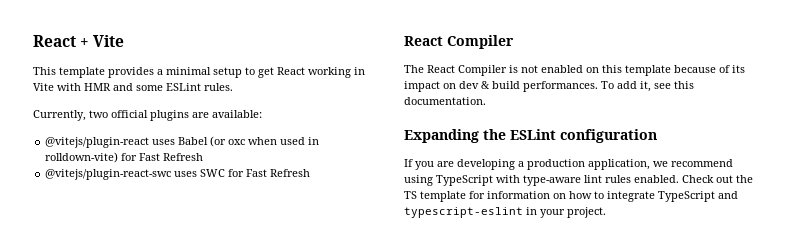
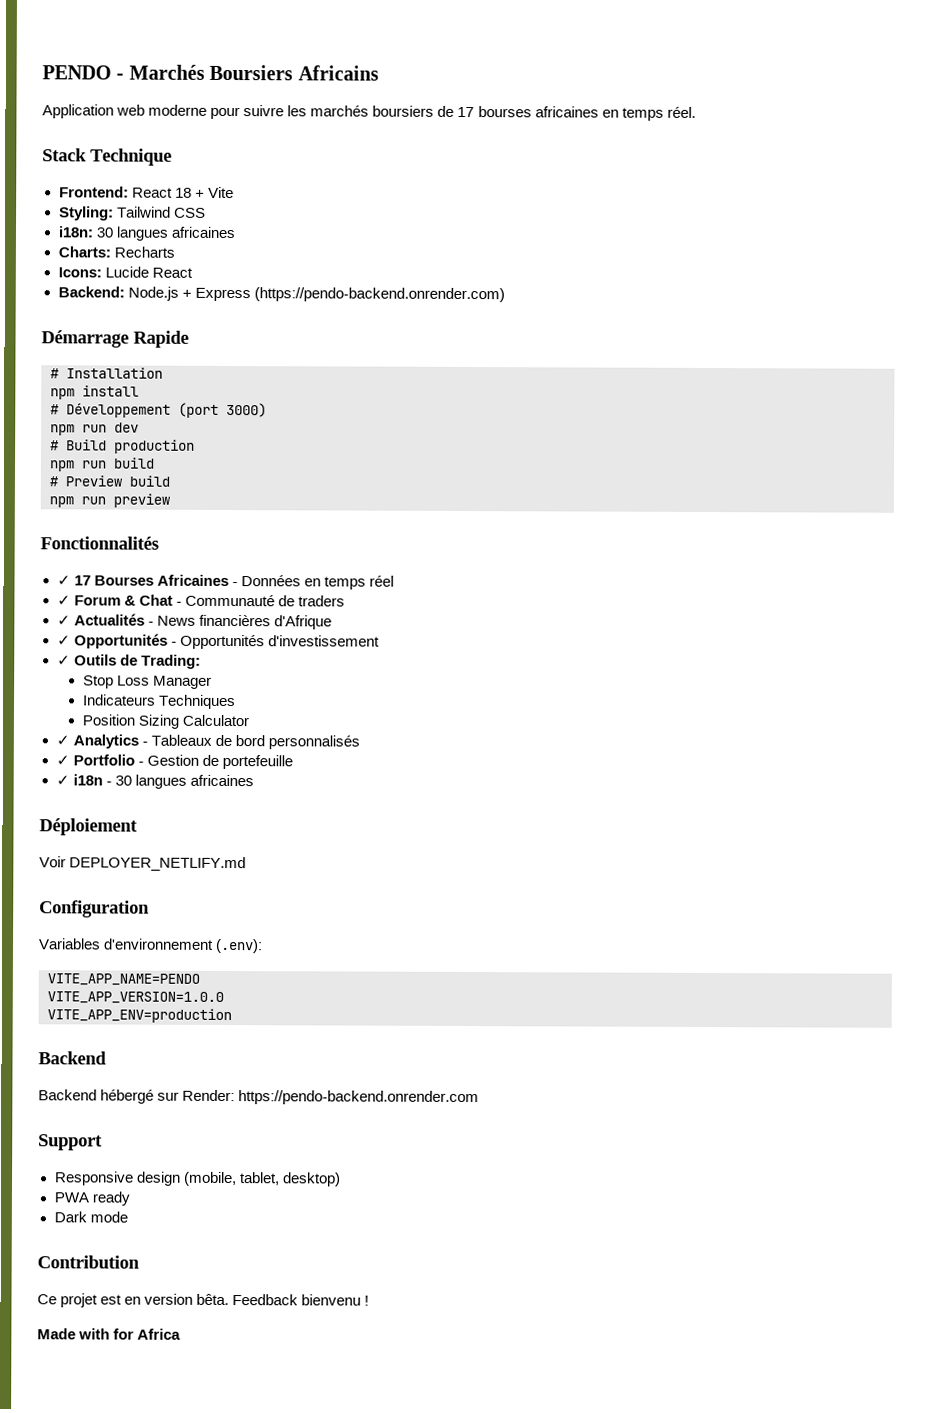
- React + Vite
- This template provides a minimal setup to get React working in Vite with HMR and some ESLint rules.
- Currently, two official plugins are available:
- @vitejs/plugin-react uses Babel (or oxc when used in rolldown-vite) for Fast Refresh
- @vitejs/plugin-react-swc uses SWC for Fast Refresh
- React Compiler
- The React Compiler is not enabled on this template because of its impact on dev & build performances. To add it, see this documentation.
- Expanding the ESLint configuration
- If you are developing a production application, we recommend using TypeScript with type-aware lint rules enabled. Check out the TS template for information on how to integrate TypeScript and typescript-eslint in your project.
+ PENDO - Marchés Boursiers Africains
+ Application web moderne pour suivre les marchés boursiers de 17 bourses africaines en temps réel.
+ Stack Technique
+ Frontend: React 18 + Vite
+ Styling: Tailwind CSS
+ i18n: 30 langues africaines
+ Charts: Recharts
+ Icons: Lucide React
+ Backend: Node.js + Express (https://pendo-backend.onrender.com)
+ Démarrage Rapide
+ # Installation
+ npm install
+ # Développement (port 3000)
+ npm run dev
+ # Build production
+ npm run build
+ # Preview build
+ npm run preview
+ Fonctionnalités
+ ✓ 17 Bourses Africaines - Données en temps réel
+ ✓ Forum & Chat - Communauté de traders
+ ✓ Actualités - News financières d'Afrique
+ ✓ Opportunités - Opportunités d'investissement
+ ✓ Outils de Trading:
+ Stop Loss Manager
+ Indicateurs Techniques
+ Position Sizing Calculator
+ ✓ Analytics - Tableaux de bord personnalisés
+ ✓ Portfolio - Gestion de portefeuille
+ ✓ i18n - 30 langues africaines
+ Déploiement
+ Voir DEPLOYER_NETLIFY.md
+ Configuration
+ Variables d'environnement (.env):
+ VITE_APP_NAME=PENDO
+ VITE_APP_VERSION=1.0.0
+ VITE_APP_ENV=production
+ Backend
+ Backend hébergé sur Render: https://pendo-backend.onrender.com
+ Support
+ Responsive design (mobile, tablet, desktop)
+ PWA ready
+ Dark mode
+ Contribution
+ Ce projet est en version bêta. Feedback bienvenu !
+ Made with for Africa

